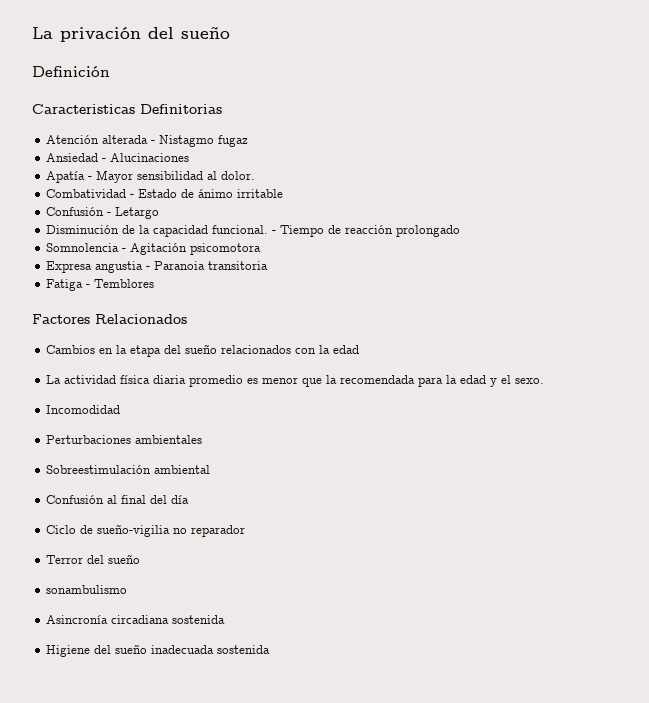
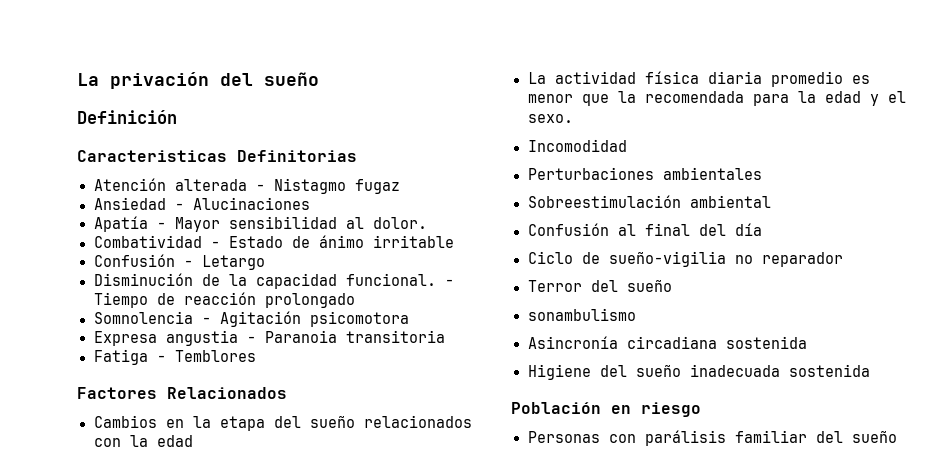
+ Población en riesgo
+ Personas con parálisis familiar del sueño

